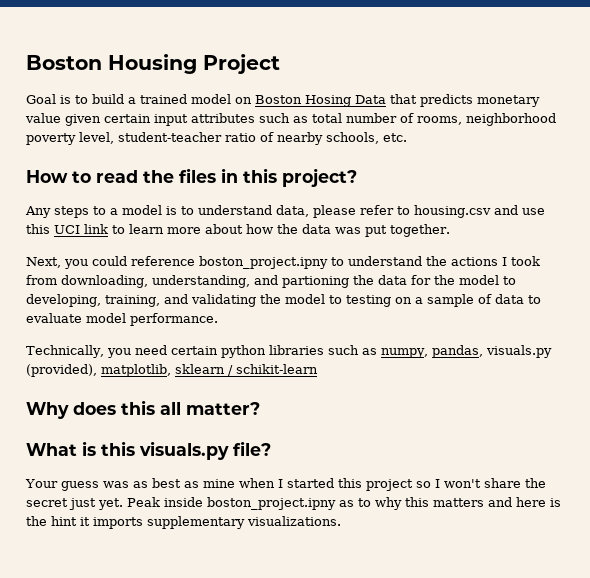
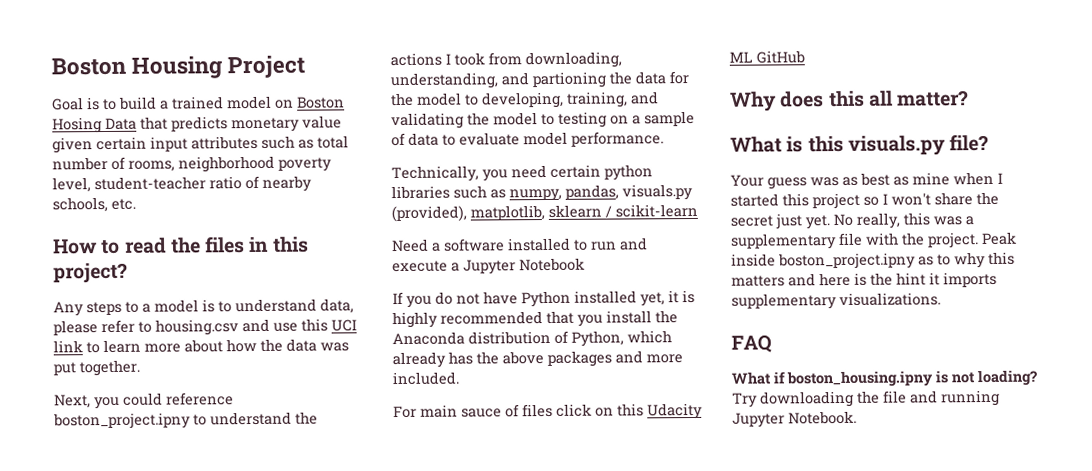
- Technically, you need certain python libraries such as numpy, pandas, visuals.py (provided), matplotlib, sklearn / schikit-learn
+ Technically, you need certain python libraries such as numpy, pandas, visuals.py (provided), matplotlib, sklearn / scikit-learn
+ Need a software installed to run and execute a Jupyter Notebook
+ If you do not have Python installed yet, it is highly recommended that you install the Anaconda distribution of Python, which already has the above packages and more included.
+ For main sauce of files click on this Udacity ML GitHub
+ No really, this was a supplementary file with the project.
+ FAQ
+ What if boston_housing.ipny is not loading? Try downloading the file and running Jupyter Notebook.

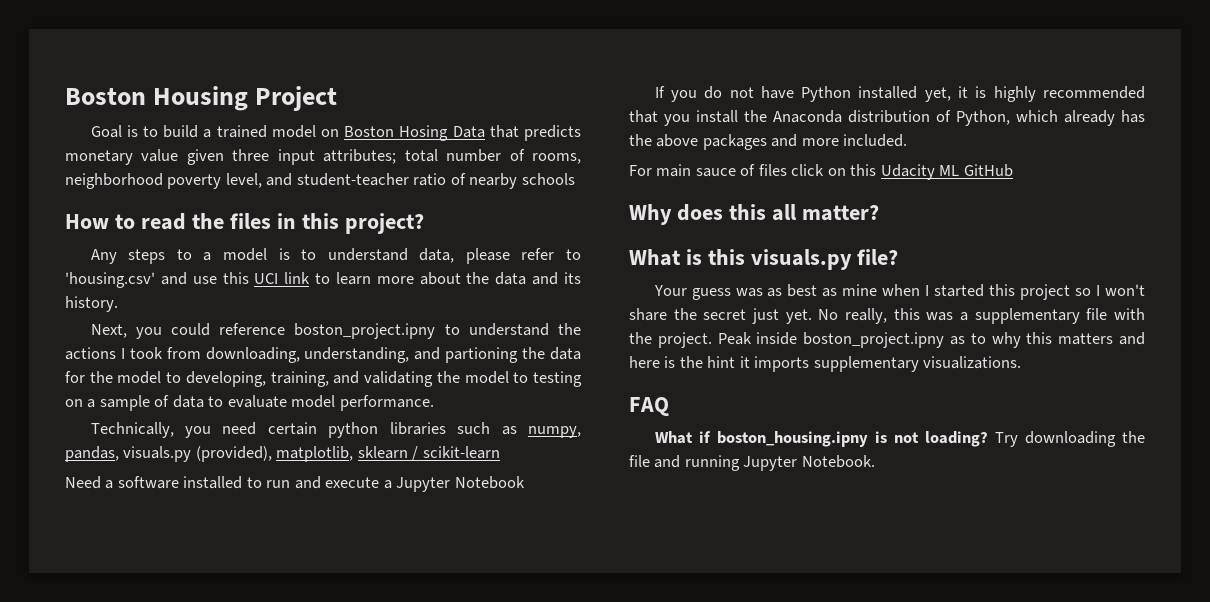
- Goal is to build a trained model on Boston Hosing Data that predicts monetary value given certain input attributes such as total number of rooms, neighborhood poverty level, student-teacher ratio of nearby schools, etc.
+ Goal is to build a trained model on Boston Hosing Data that predicts monetary value given three input attributes; total number of rooms, neighborhood poverty level, and student-teacher ratio of nearby schools
- Any steps to a model is to understand data, please refer to housing.csv and use this UCI link to learn more about how the data was put together.
+ Any steps to a model is to understand data, please refer to 'housing.csv' and use this UCI link to learn more about the data and its history.

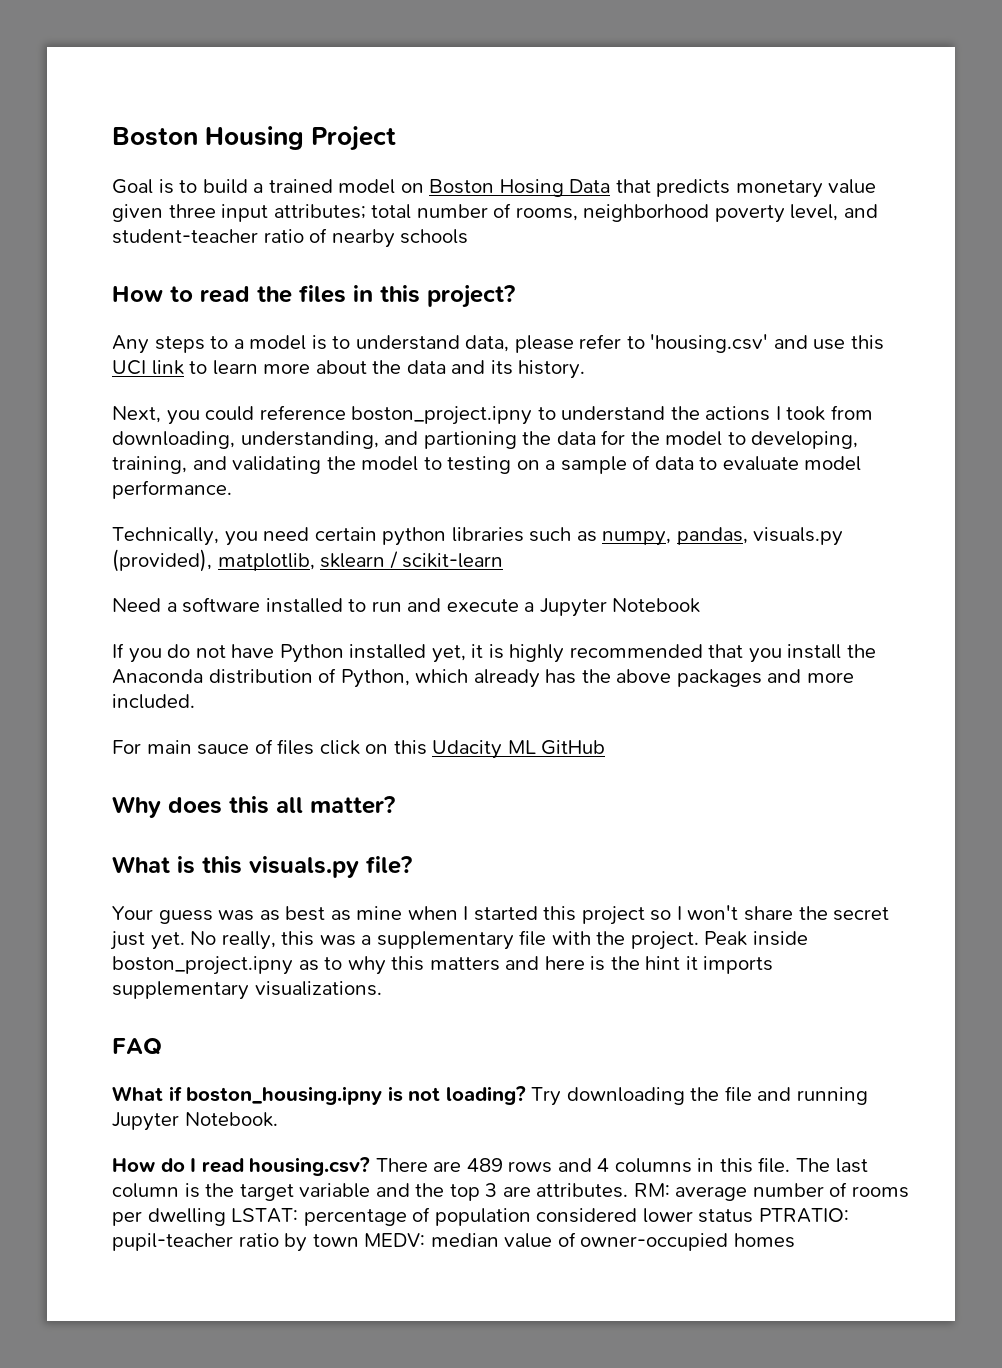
+ How do I read housing.csv? There are 489 rows and 4 columns in this file. The last column is the target variable and the top 3 are attributes. RM: average number of rooms per dwelling LSTAT: percentage of population considered lower status PTRATIO: pupil-teacher ratio by town MEDV: median value of owner-occupied homes

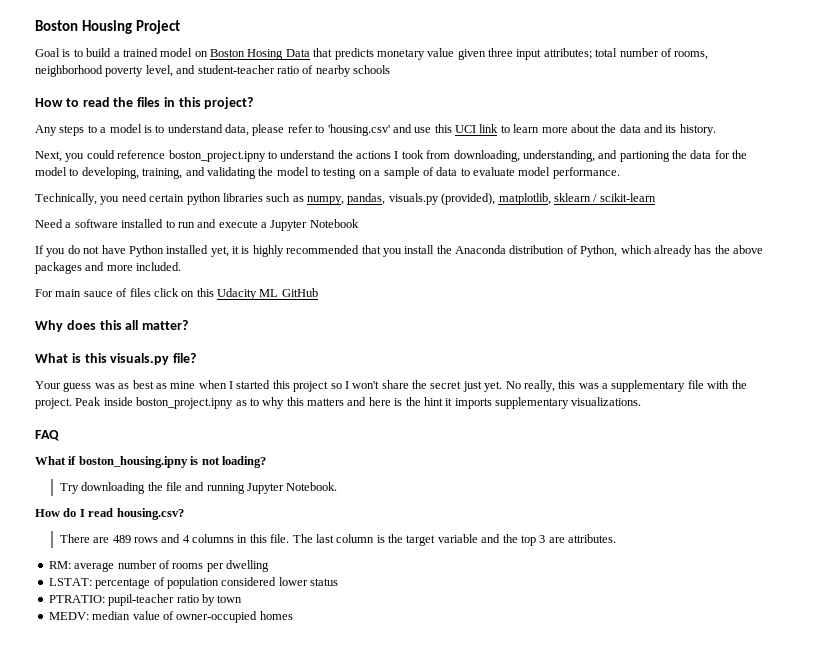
- What if boston_housing.ipny is not loading? Try downloading the file and running Jupyter Notebook.
+ What if boston_housing.ipny is not loading?
+ Try downloading the file and running Jupyter Notebook.
- How do I read housing.csv? There are 489 rows and 4 columns in this file.
+ How do I read housing.csv?
+ There are 489 rows and 4 columns in this file.
- The last column is the target variable and the top 3 are attributes. RM: average number of rooms per dwelling LSTAT: percentage of population considered lower status PTRATIO: pupil-teacher ratio by town MEDV: median value of owner-occupied homes
+ The last column is the target variable and the top 3 are attributes.
+ RM: average number of rooms per dwelling
+ LSTAT: percentage of population considered lower status
+ PTRATIO: pupil-teacher ratio by town
+ MEDV: median value of owner-occupied homes

